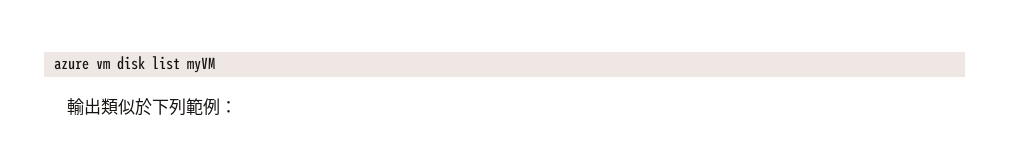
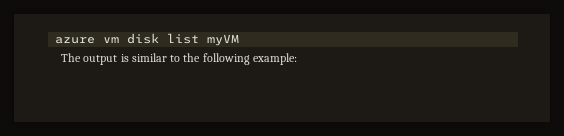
- 輸出類似於下列範例：
+ The output is similar to the following example:

